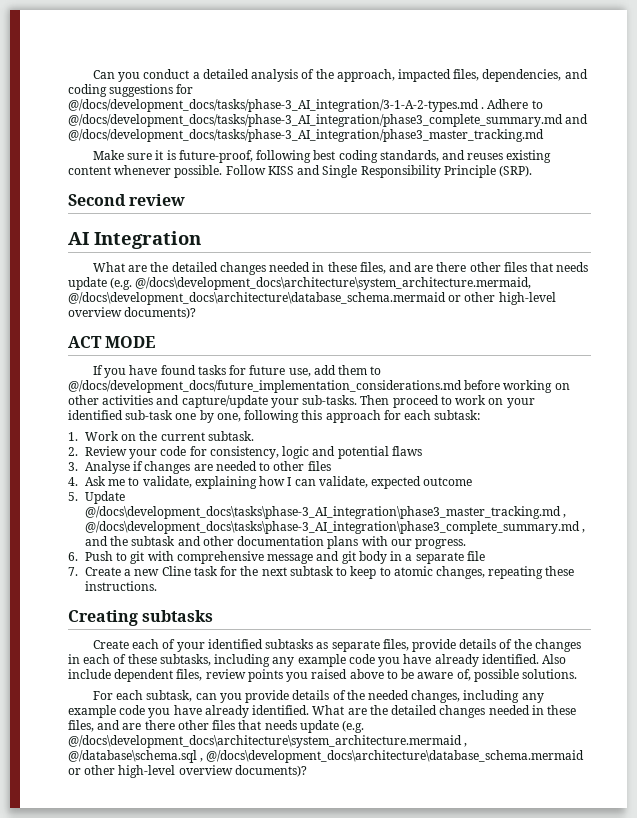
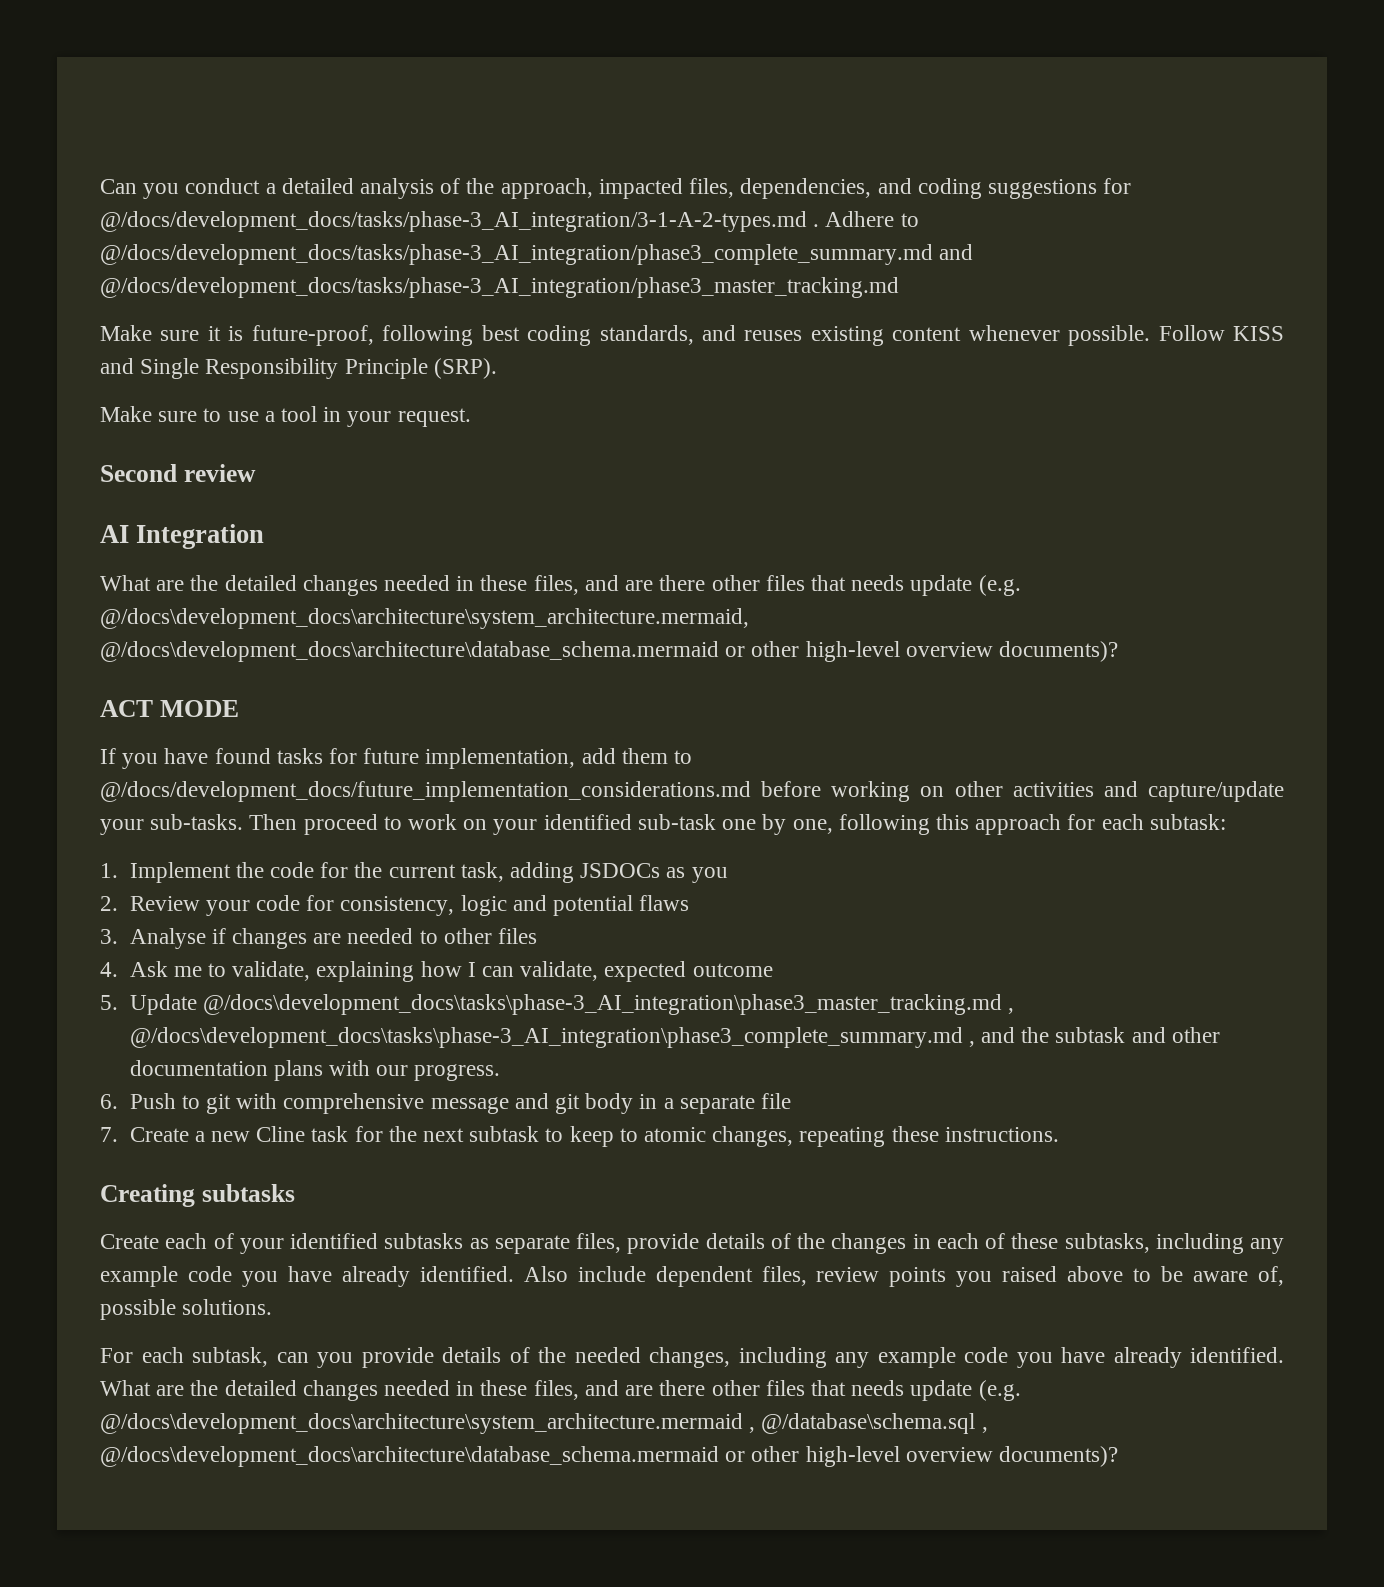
+ Make sure to use a tool in your request.
- If you have found tasks for future use, add them to @/docs/development_docs/future_implementation_considerations.md before working on other activities and capture/update your sub-tasks.
+ If you have found tasks for future implementation, add them to @/docs/development_docs/future_implementation_considerations.md before working on other activities and capture/update your sub-tasks.
- 1. Work on the current subtask.
+ 1. Implement the code for the current task, adding JSDOCs as you

